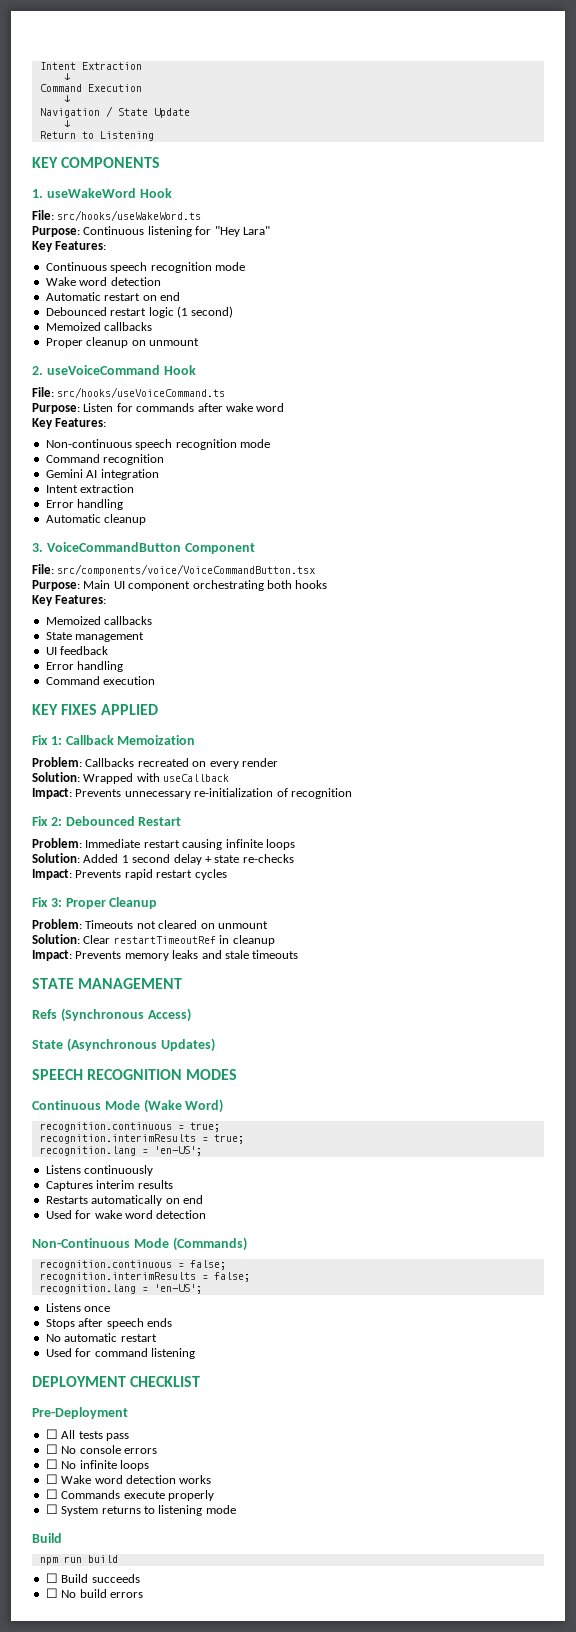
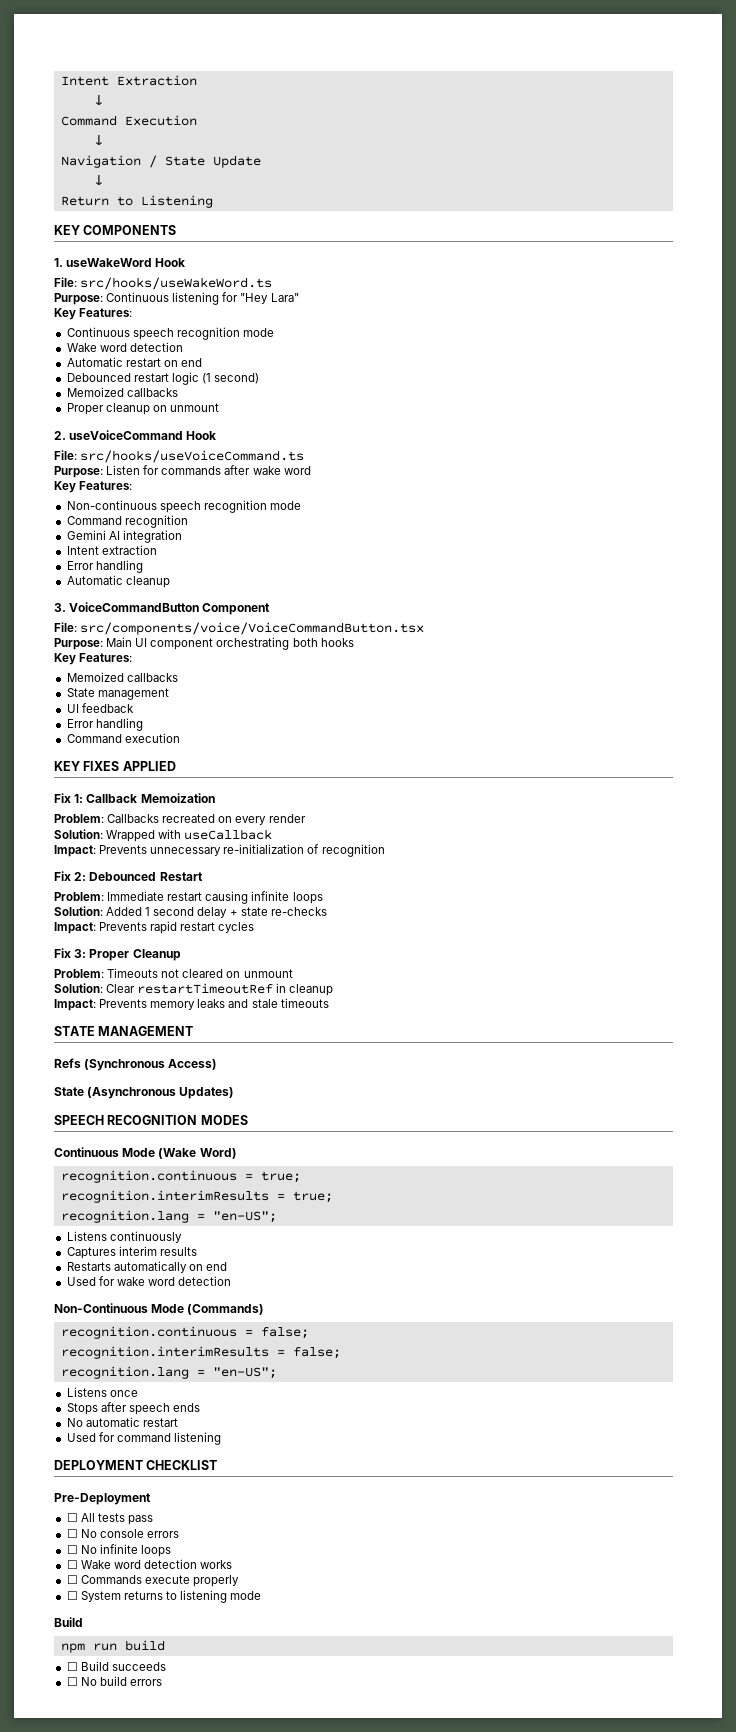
  recognition.interimResults = true;
- recognition.lang = 'en-US';
+ recognition.lang = "en-US";
  recognition.interimResults = false;
- recognition.lang = 'en-US';
+ recognition.lang = "en-US";

